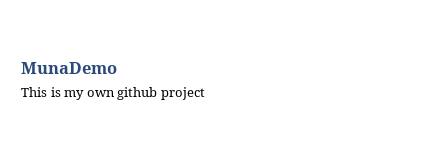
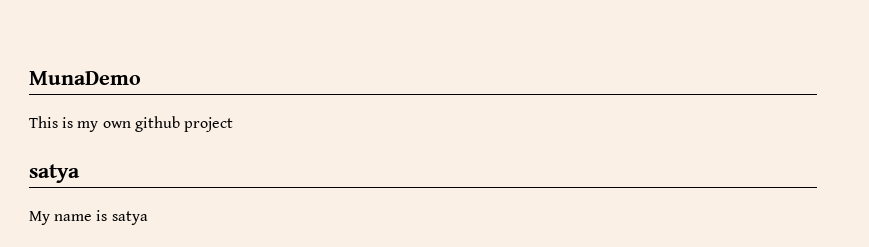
  This is my own github project
+ satya
+ My name is satya

